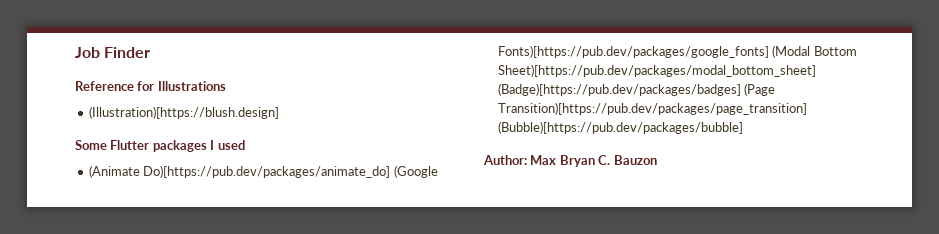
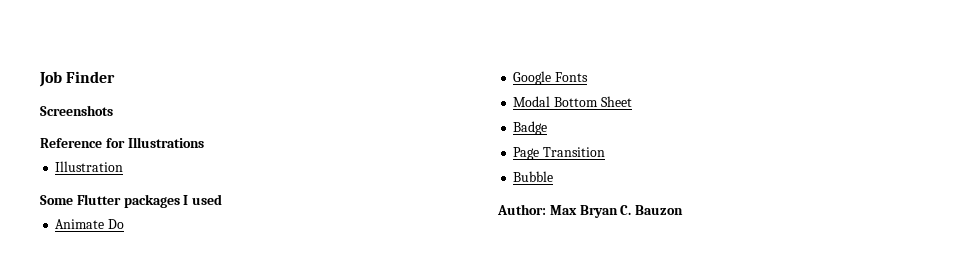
+ Screenshots
- (Illustration)[https://blush.design]
+ Illustration
- (Animate Do)[https://pub.dev/packages/animate_do] (Google Fonts)[https://pub.dev/packages/google_fonts] (Modal Bottom Sheet)[https://pub.dev/packages/modal_bottom_sheet] (Badge)[https://pub.dev/packages/badges] (Page Transition)[https://pub.dev/packages/page_transition] (Bubble)[https://pub.dev/packages/bubble]
+ Animate Do
+ Google Fonts
+ Modal Bottom Sheet
+ Badge
+ Page Transition
+ Bubble

